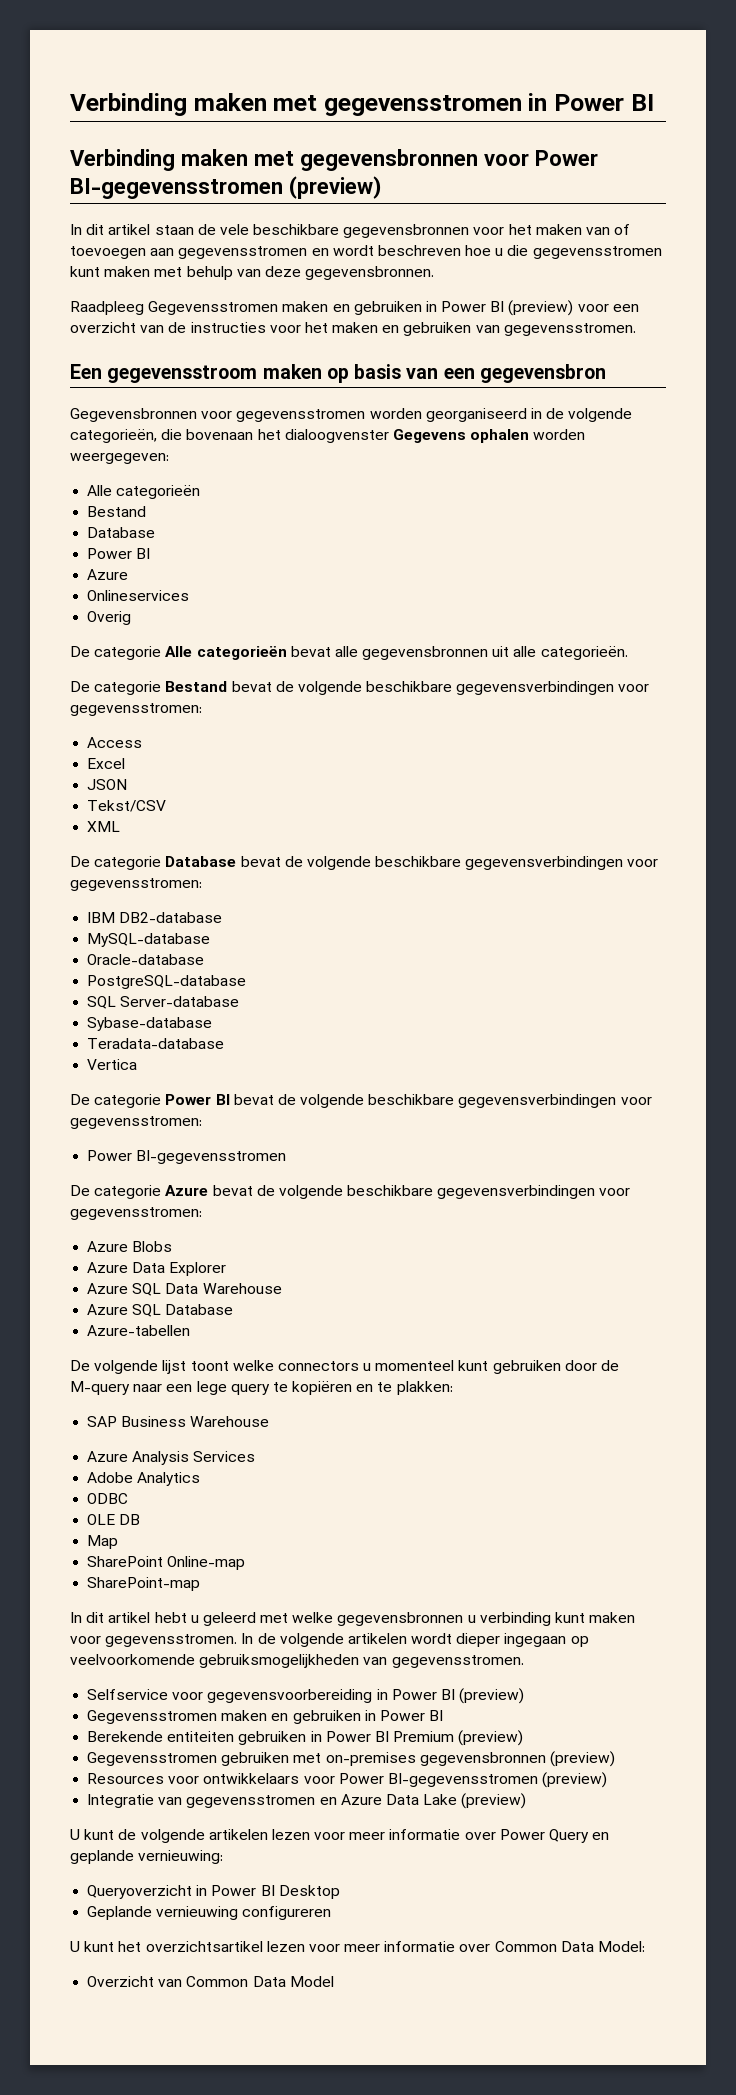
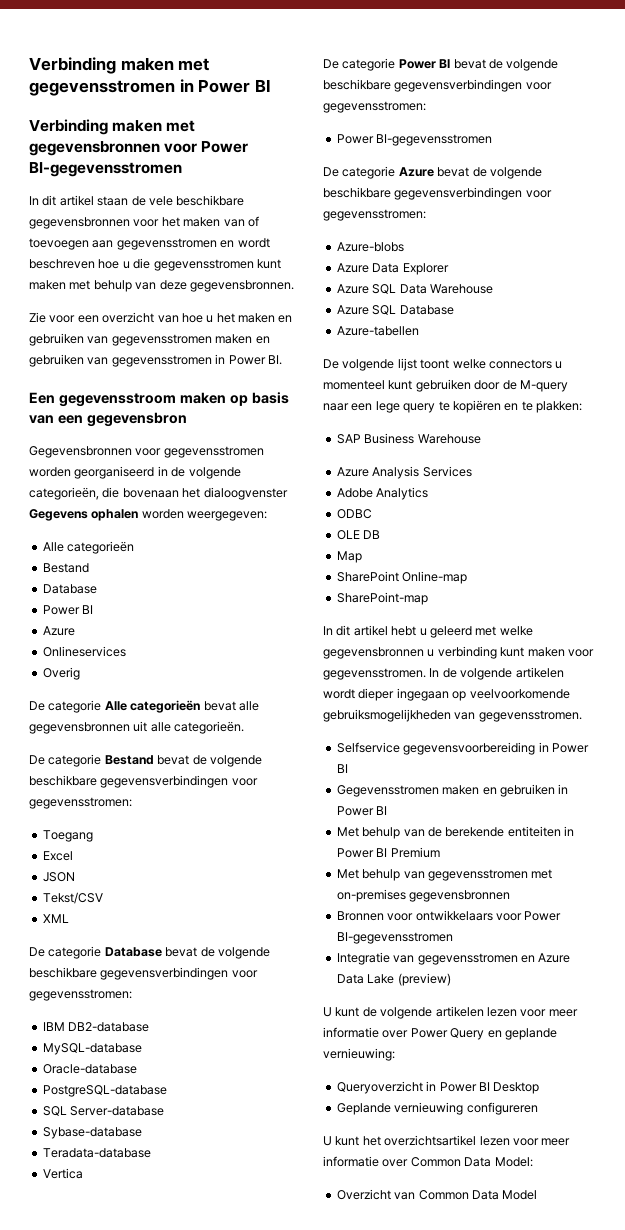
- Verbinding maken met gegevensbronnen voor Power BI-gegevensstromen (preview)
+ Verbinding maken met gegevensbronnen voor Power BI-gegevensstromen
- Raadpleeg Gegevensstromen maken en gebruiken in Power BI (preview) voor een overzicht van de instructies voor het maken en gebruiken van gegevensstromen.
+ Zie voor een overzicht van hoe u het maken en gebruiken van gegevensstromen maken en gebruiken van gegevensstromen in Power BI.
- Access
+ Toegang
- Azure Blobs
+ Azure-blobs
- Selfservice voor gegevensvoorbereiding in Power BI (preview)
+ Selfservice gegevensvoorbereiding in Power BI
- Berekende entiteiten gebruiken in Power BI Premium (preview)
- Gegevensstromen gebruiken met on-premises gegevensbronnen (preview)
- Resources voor ontwikkelaars voor Power BI-gegevensstromen (preview)
+ Met behulp van de berekende entiteiten in Power BI Premium
+ Met behulp van gegevensstromen met on-premises gegevensbronnen
+ Bronnen voor ontwikkelaars voor Power BI-gegevensstromen

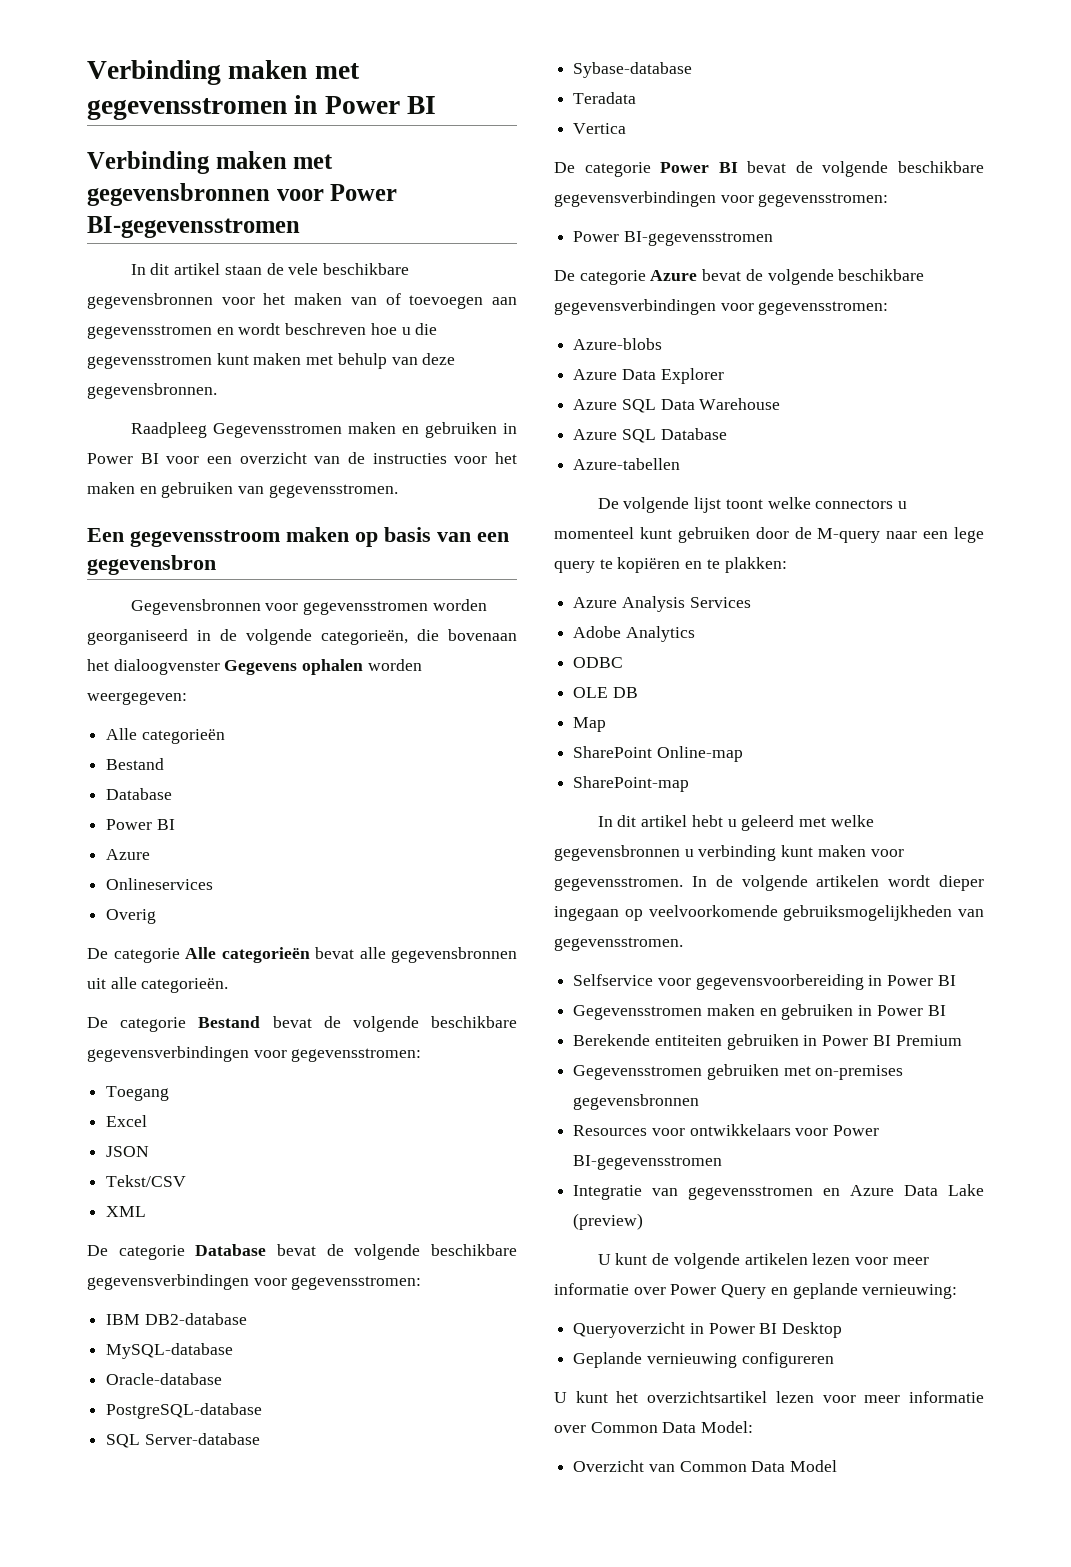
- Zie voor een overzicht van hoe u het maken en gebruiken van gegevensstromen maken en gebruiken van gegevensstromen in Power BI.
+ Raadpleeg Gegevensstromen maken en gebruiken in Power BI voor een overzicht van de instructies voor het maken en gebruiken van gegevensstromen.
- Teradata-database
+ Teradata
- SAP Business Warehouse
- Selfservice gegevensvoorbereiding in Power BI
+ Selfservice voor gegevensvoorbereiding in Power BI
- Met behulp van de berekende entiteiten in Power BI Premium
+ Berekende entiteiten gebruiken in Power BI Premium
- Met behulp van gegevensstromen met on-premises gegevensbronnen
+ Gegevensstromen gebruiken met on-premises gegevensbronnen
- Bronnen voor ontwikkelaars voor Power BI-gegevensstromen
+ Resources voor ontwikkelaars voor Power BI-gegevensstromen

